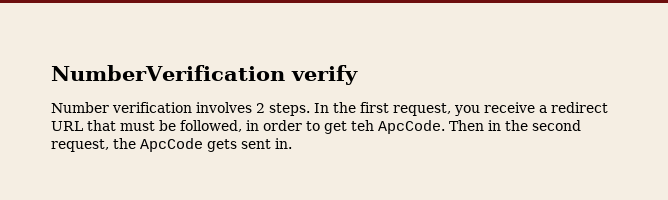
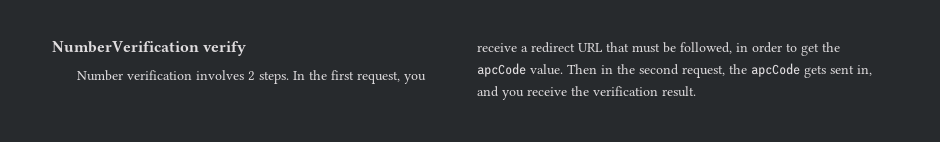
- In the first request, you receive a redirect URL that must be followed, in order to get teh ApcCode.
+ In the first request, you receive a redirect URL that must be followed, in order to get the apcCode value.
- Then in the second request, the ApcCode gets sent in.
+ Then in the second request, the apcCode gets sent in, and you receive the verification result.

